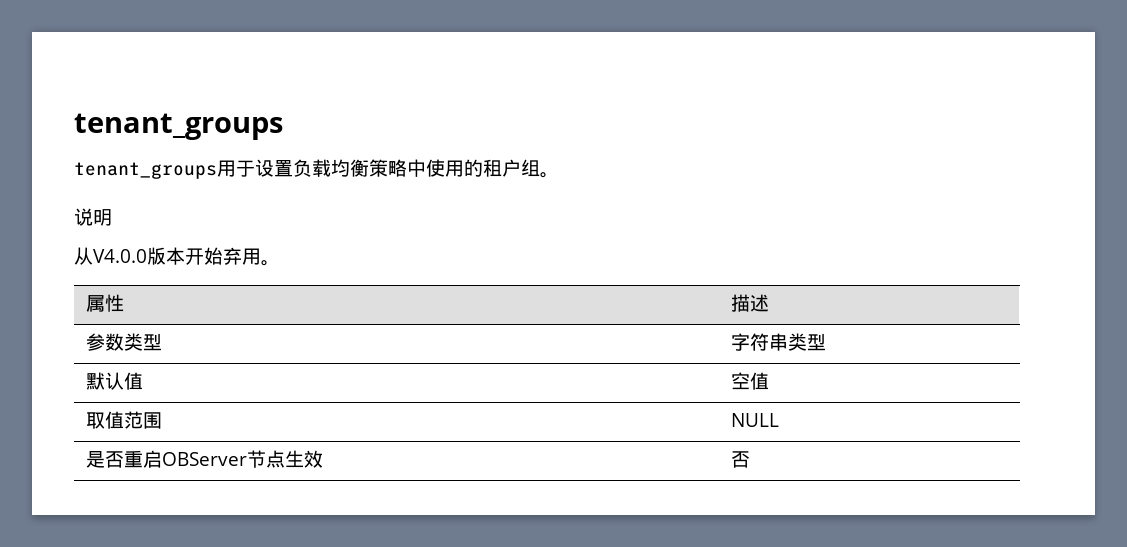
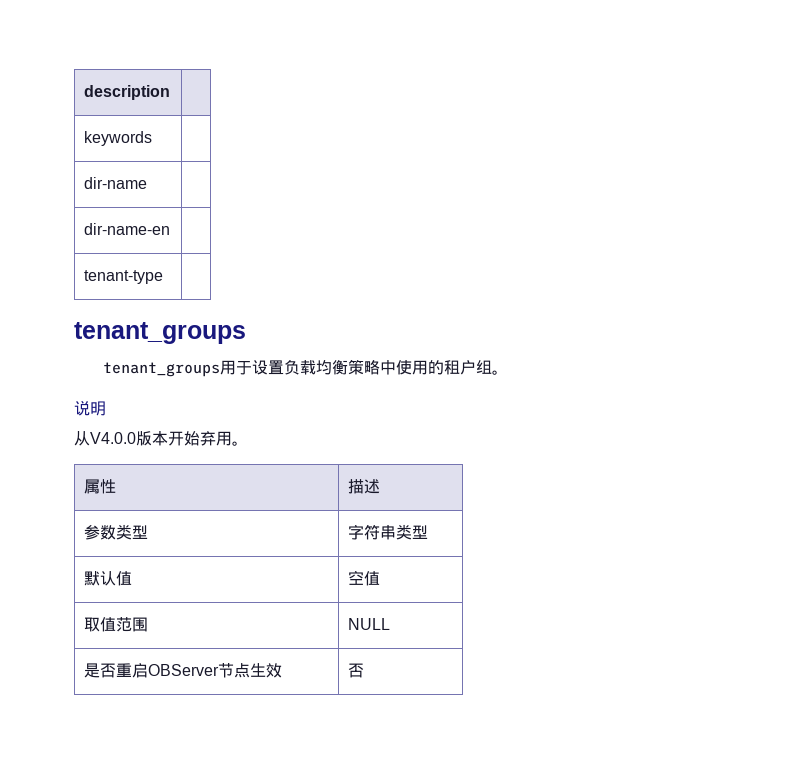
+ description |
+ keywords |
+ dir-name |
+ dir-name-en |
+ tenant-type |

